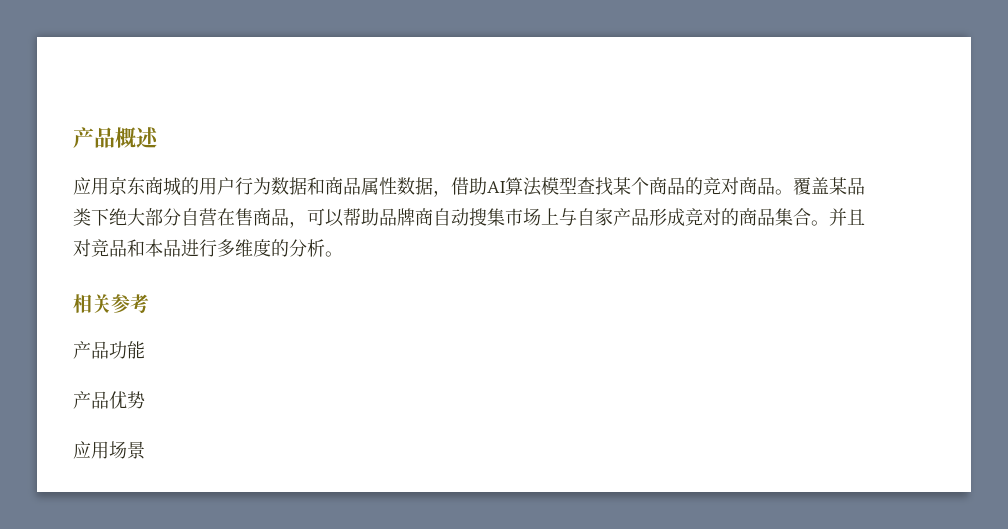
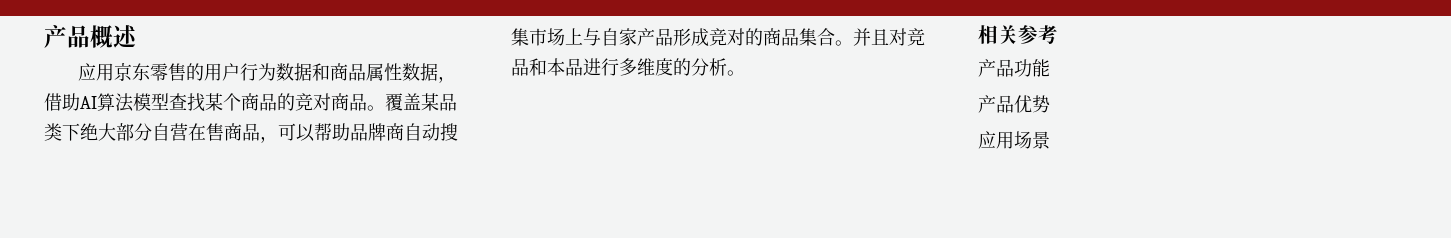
- 应用京东商城的用户行为数据和商品属性数据，借助AI算法模型查找某个商品的竞对商品。
+ 应用京东零售的用户行为数据和商品属性数据，借助AI算法模型查找某个商品的竞对商品。

